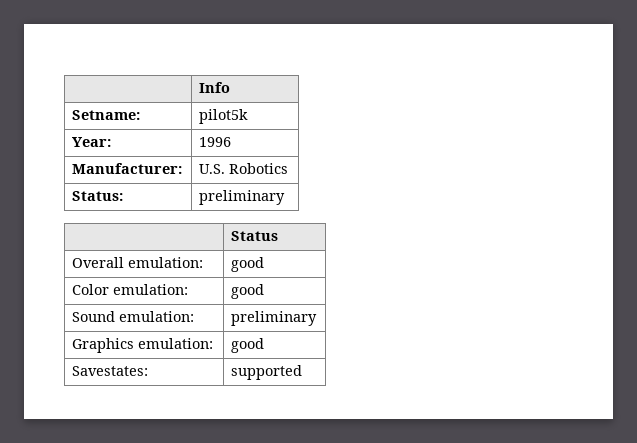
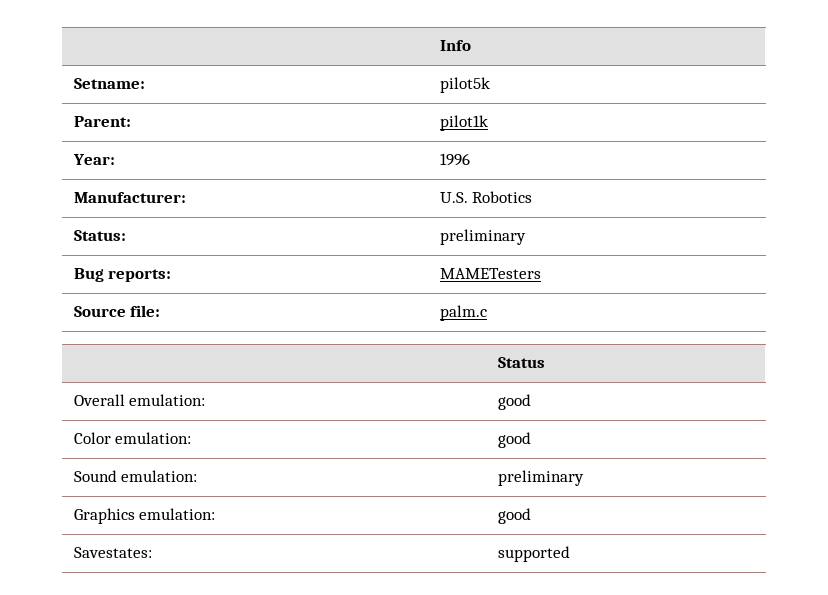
+ Parent: | pilot1k
+ Bug reports: | MAMETesters
+ Source file: | palm.c

